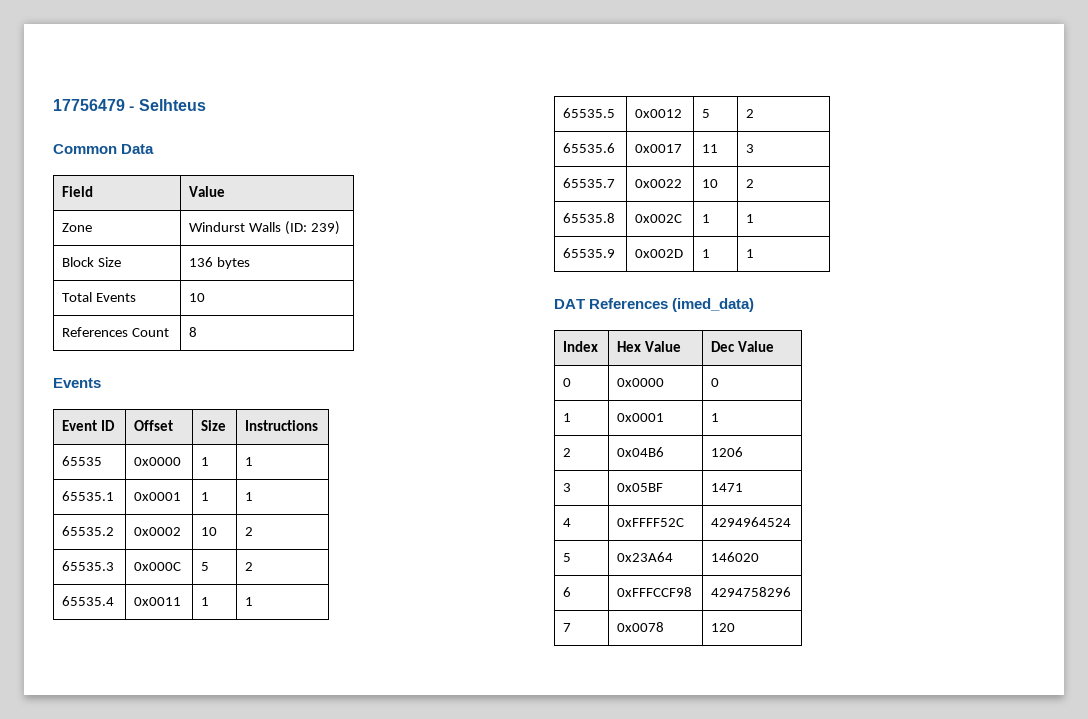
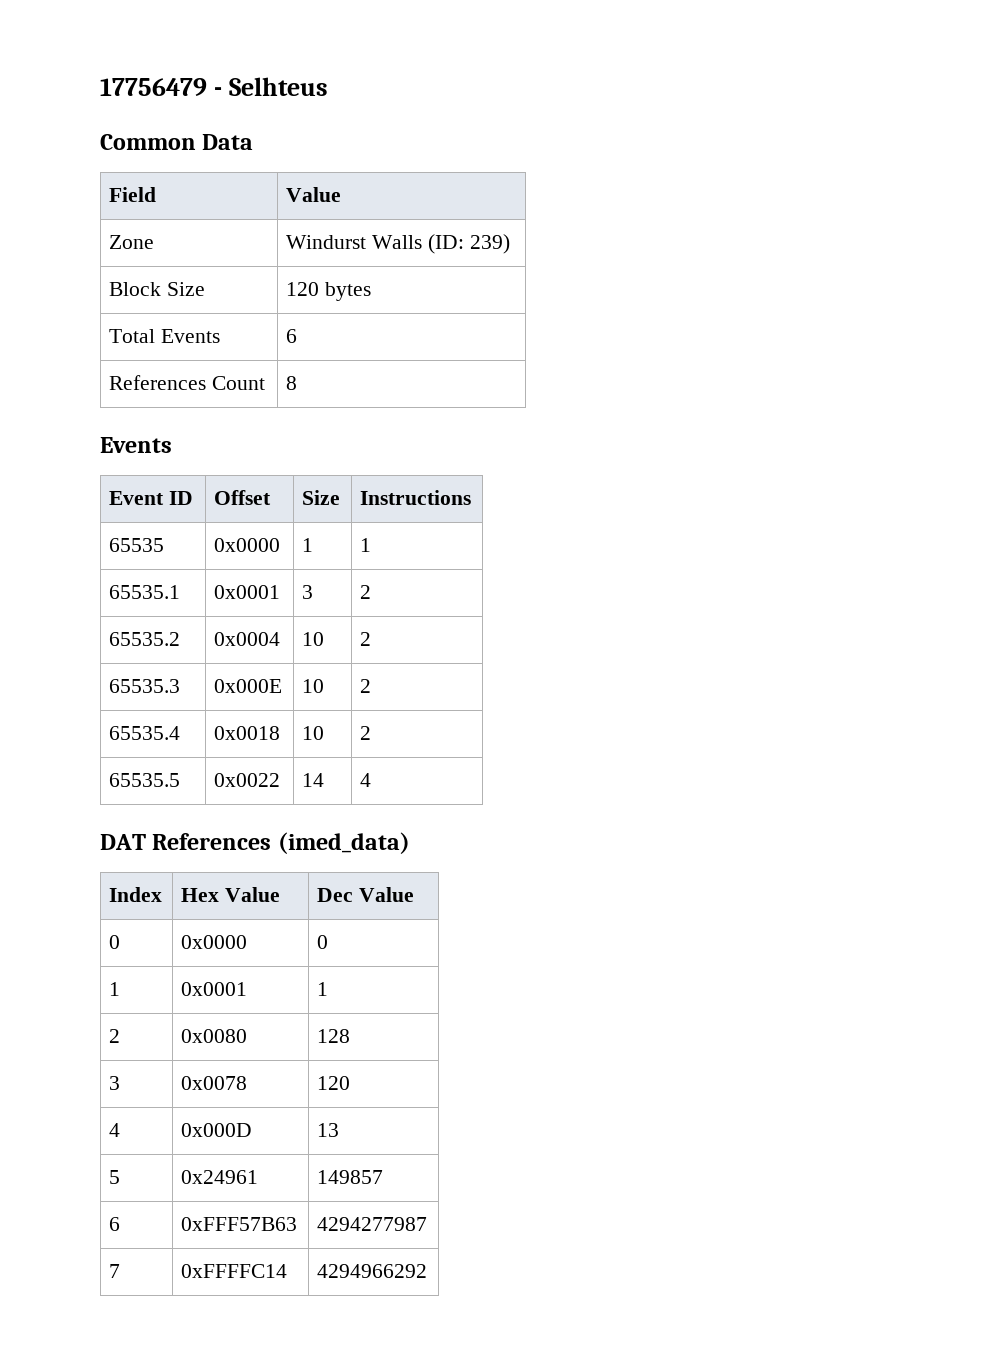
- Block Size | 136 bytes
+ Block Size | 120 bytes
- Total Events | 10
+ Total Events | 6
- 65535.1 | 0x0001 | 1 | 1
+ 65535.1 | 0x0001 | 3 | 2
- 65535.2 | 0x0002 | 10 | 2
+ 65535.2 | 0x0004 | 10 | 2
- 65535.3 | 0x000C | 5 | 2
+ 65535.3 | 0x000E | 10 | 2
- 65535.4 | 0x0011 | 1 | 1
- 65535.5 | 0x0012 | 5 | 2
- 65535.6 | 0x0017 | 11 | 3
- 65535.7 | 0x0022 | 10 | 2
- 65535.8 | 0x002C | 1 | 1
- 65535.9 | 0x002D | 1 | 1
+ 65535.4 | 0x0018 | 10 | 2
+ 65535.5 | 0x0022 | 14 | 4
- 2 | 0x04B6 | 1206
- 3 | 0x05BF | 1471
- 4 | 0xFFFF52C | 4294964524
- 5 | 0x23A64 | 146020
- 6 | 0xFFFCCF98 | 4294758296
- 7 | 0x0078 | 120
+ 2 | 0x0080 | 128
+ 3 | 0x0078 | 120
+ 4 | 0x000D | 13
+ 5 | 0x24961 | 149857
+ 6 | 0xFFF57B63 | 4294277987
+ 7 | 0xFFFFC14 | 4294966292

